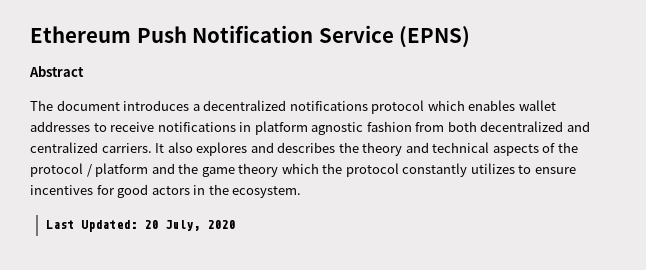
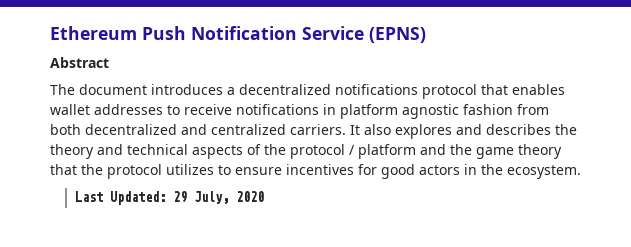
- The document introduces a decentralized notifications protocol which enables wallet addresses to receive notifications in platform agnostic fashion from both decentralized and centralized carriers.
+ The document introduces a decentralized notifications protocol that enables wallet addresses to receive notifications in platform agnostic fashion from both decentralized and centralized carriers.
- It also explores and describes the theory and technical aspects of the protocol / platform and the game theory which the protocol constantly utilizes to ensure incentives for good actors in the ecosystem.
+ It also explores and describes the theory and technical aspects of the protocol / platform and the game theory that the protocol utilizes to ensure incentives for good actors in the ecosystem.
- Last Updated: 20 July, 2020
+ Last Updated: 29 July, 2020

